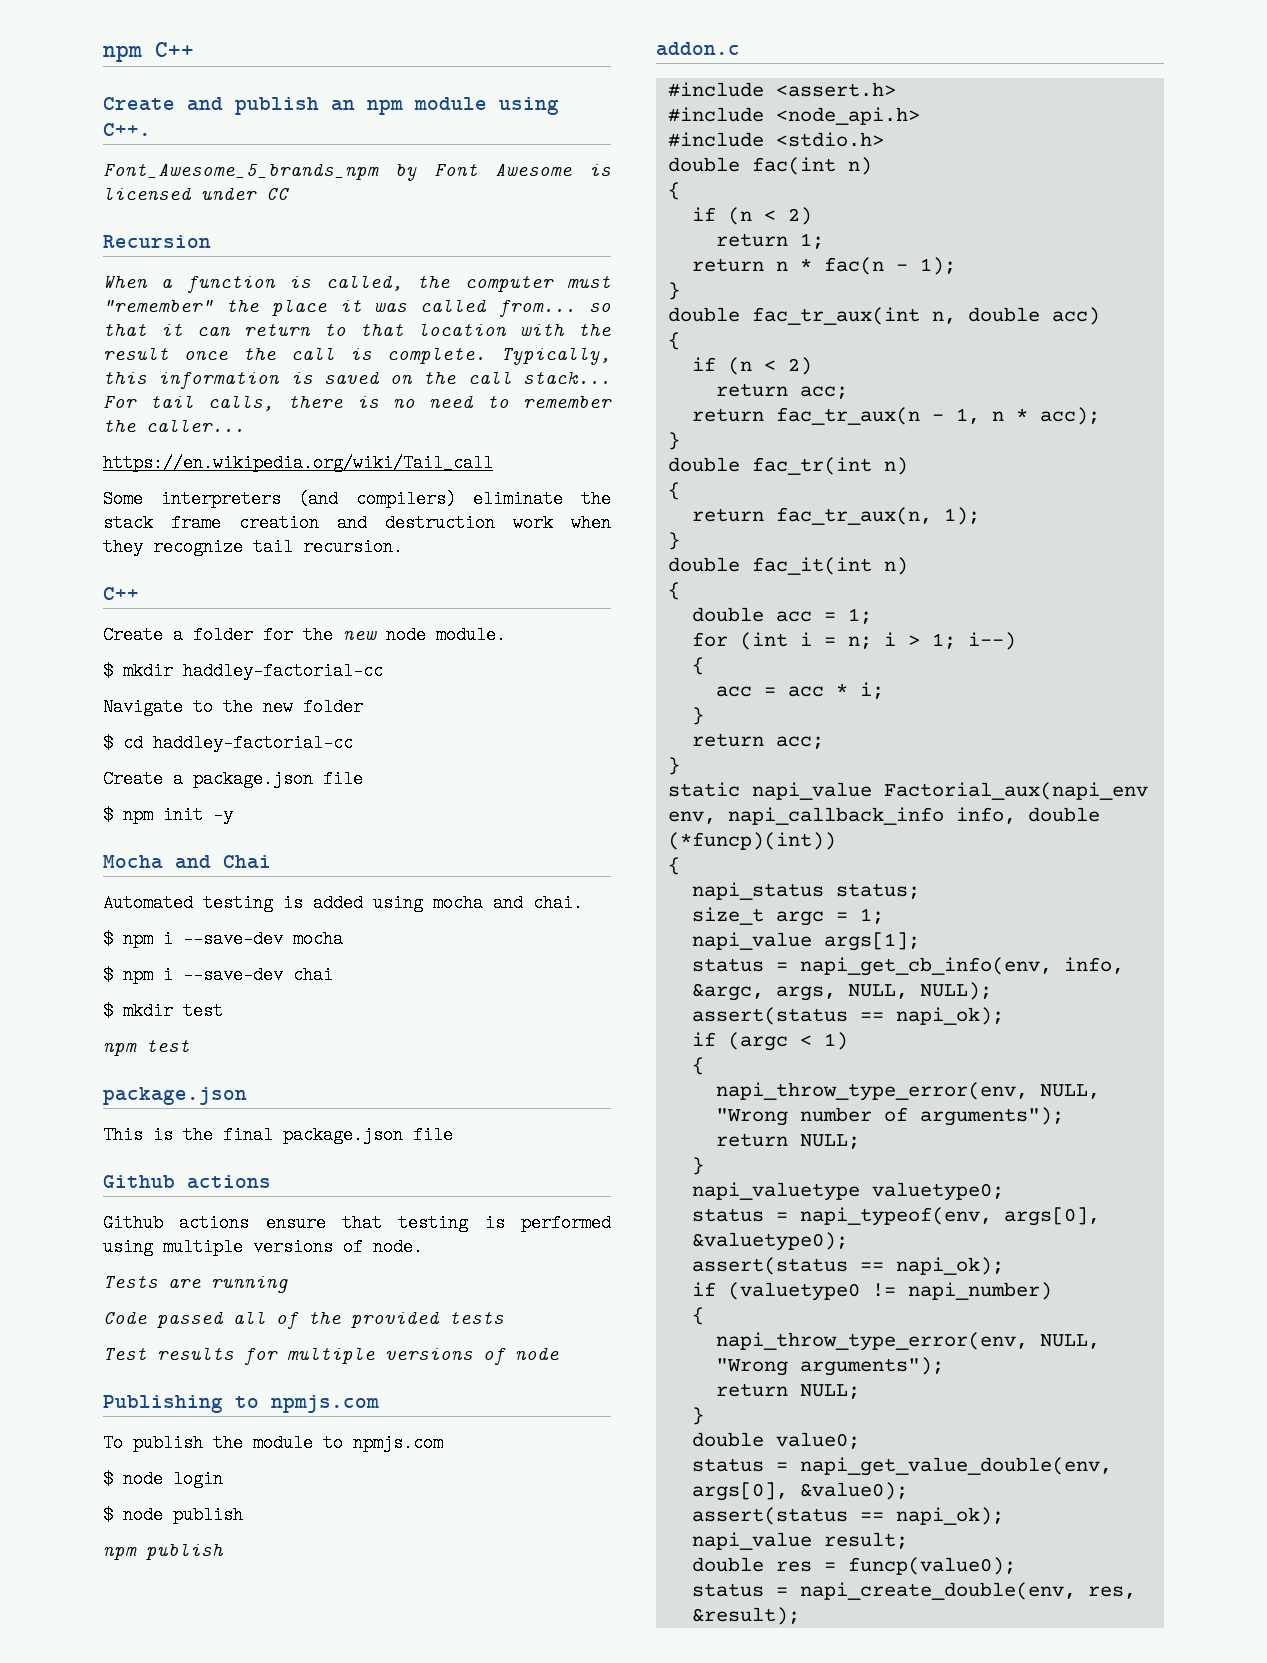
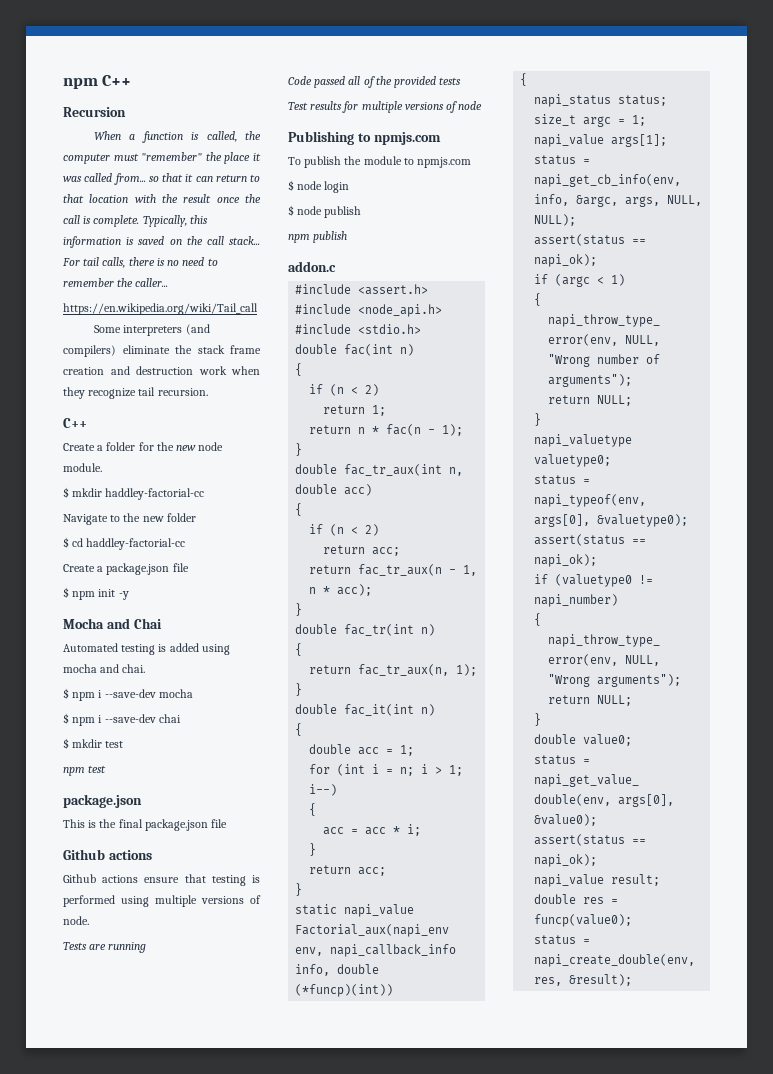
- Create and publish an npm module using C++.
- Font_Awesome_5_brands_npm by Font Awesome is licensed under CC

